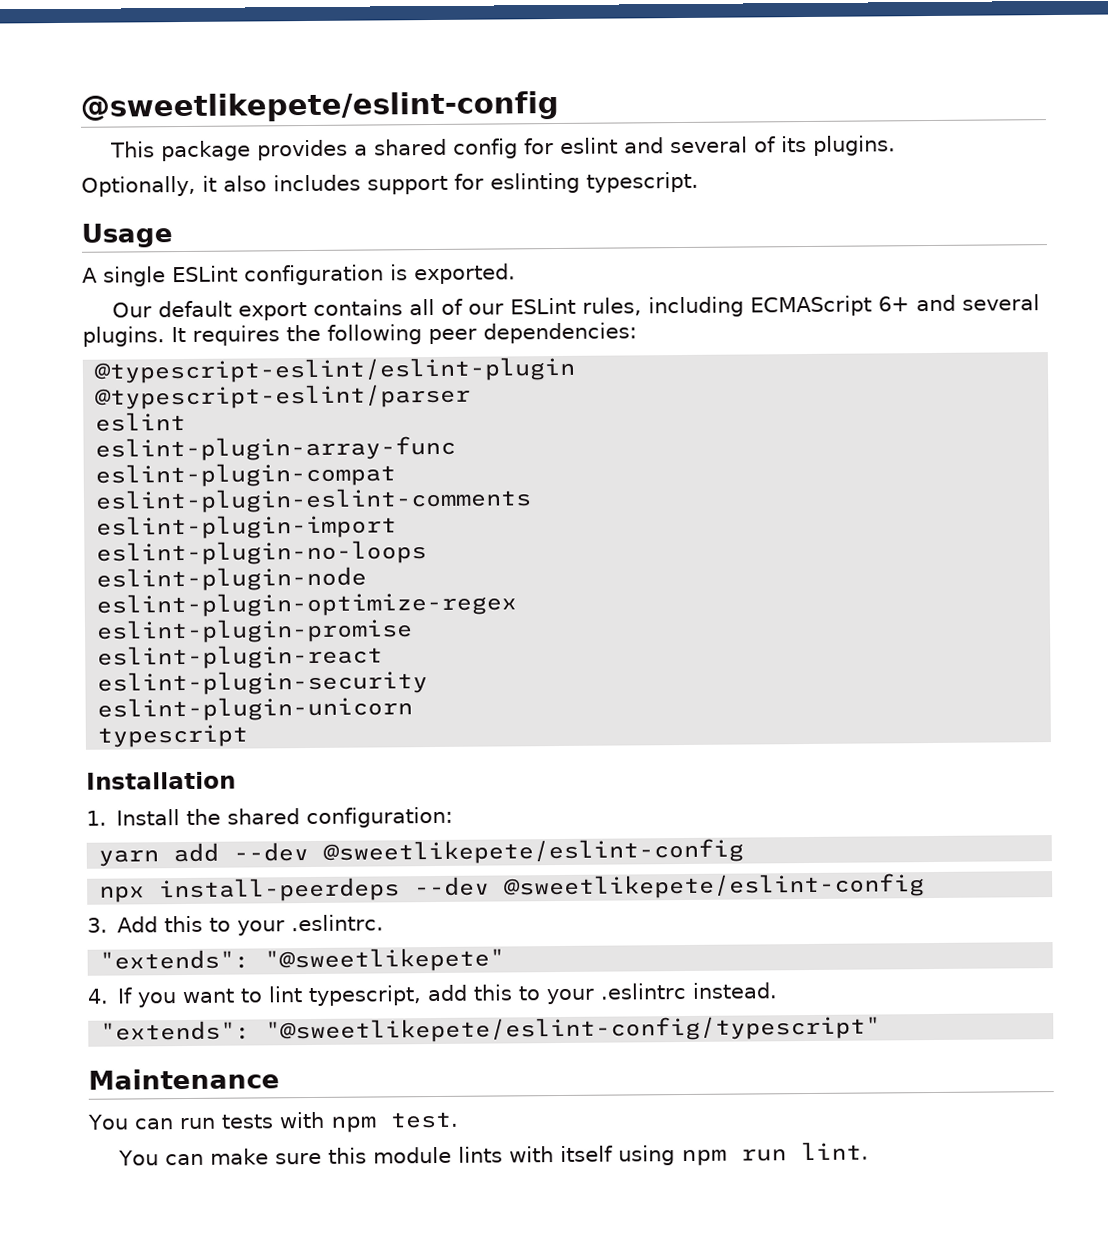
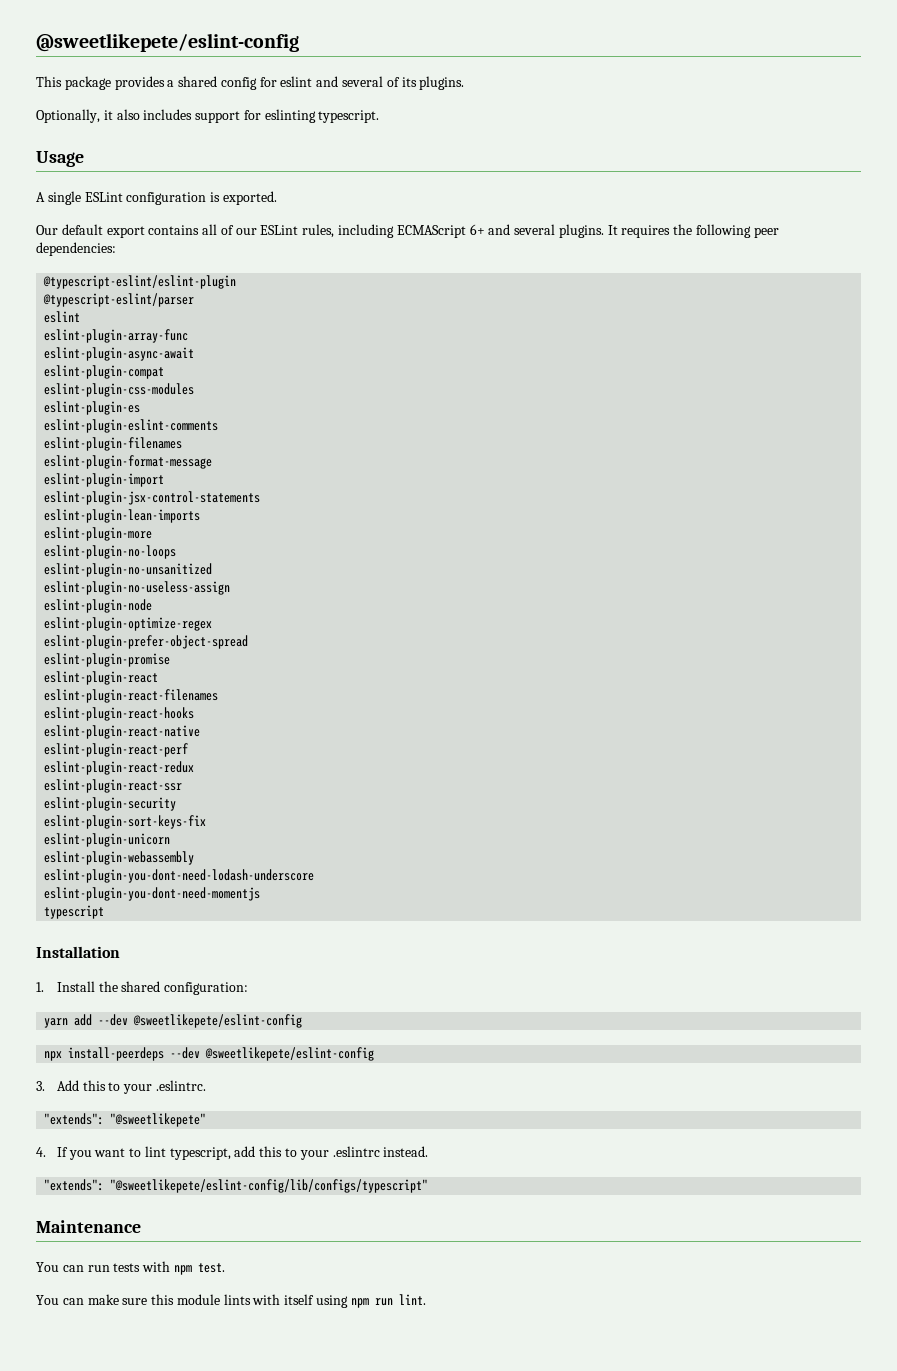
+ eslint-plugin-async-await
+ eslint-plugin-css-modules
+ eslint-plugin-es
+ eslint-plugin-filenames
+ eslint-plugin-format-message
+ eslint-plugin-jsx-control-statements
+ eslint-plugin-lean-imports
+ eslint-plugin-more
+ eslint-plugin-no-unsanitized
+ eslint-plugin-no-useless-assign
+ eslint-plugin-prefer-object-spread
+ eslint-plugin-react-filenames
+ eslint-plugin-react-hooks
+ eslint-plugin-react-native
+ eslint-plugin-react-perf
+ eslint-plugin-react-redux
+ eslint-plugin-react-ssr
+ eslint-plugin-sort-keys-fix
+ eslint-plugin-webassembly
+ eslint-plugin-you-dont-need-lodash-underscore
+ eslint-plugin-you-dont-need-momentjs
- "extends": "@sweetlikepete/eslint-config/typescript"
+ "extends": "@sweetlikepete/eslint-config/lib/configs/typescript"

